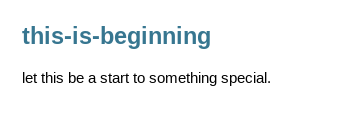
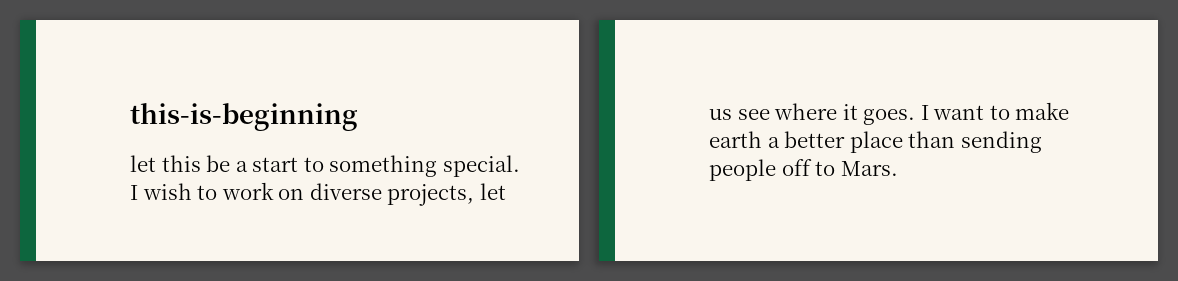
+ I wish to work on diverse projects, let us see where it goes. I want to make earth a better place than sending people off to Mars.

